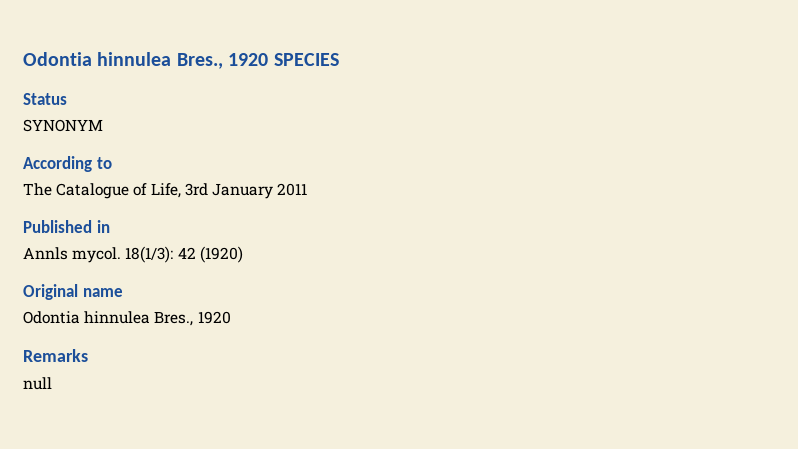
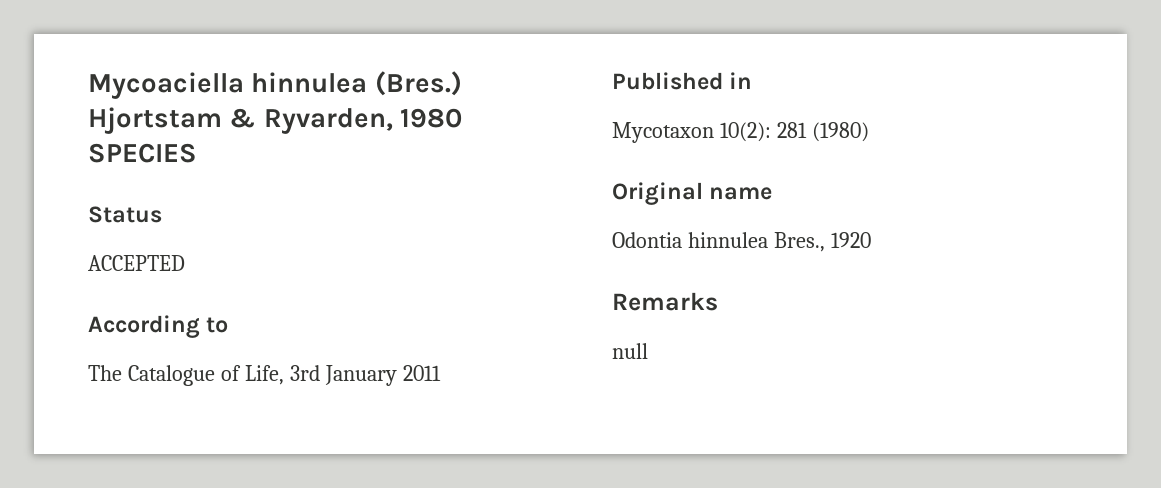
- Odontia hinnulea Bres., 1920 SPECIES
+ Mycoaciella hinnulea (Bres.) Hjortstam & Ryvarden, 1980 SPECIES
- SYNONYM
+ ACCEPTED
- Annls mycol. 18(1/3): 42 (1920)
+ Mycotaxon 10(2): 281 (1980)

